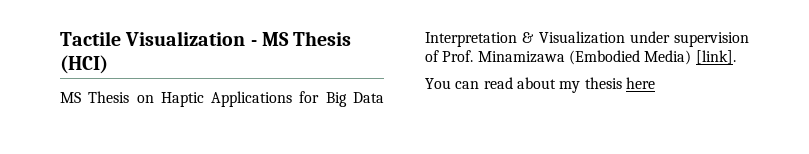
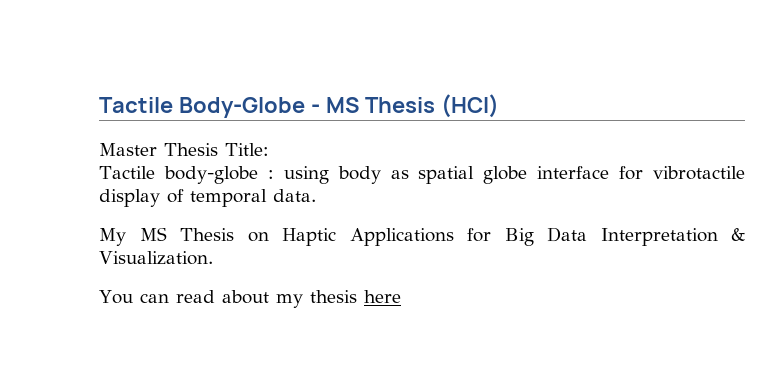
- Tactile Visualization - MS Thesis (HCI)
+ Tactile Body-Globe - MS Thesis (HCI)
- MS Thesis on Haptic Applications for Big Data Interpretation & Visualization under supervision of Prof. Minamizawa (Embodied Media) [link].
+ Master Thesis Title:
+ Tactile body-globe : using body as spatial globe interface for vibrotactile display of temporal data.
+ My MS Thesis on Haptic Applications for Big Data Interpretation & Visualization.

